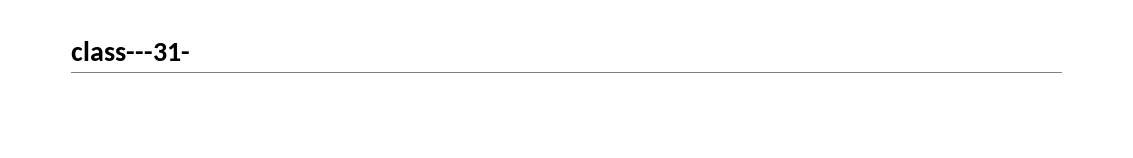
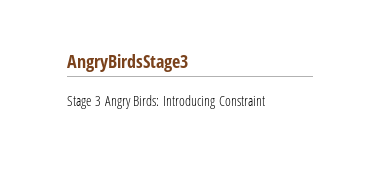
- class---31-
+ AngryBirdsStage3
+ Stage 3 Angry Birds: Introducing Constraint

